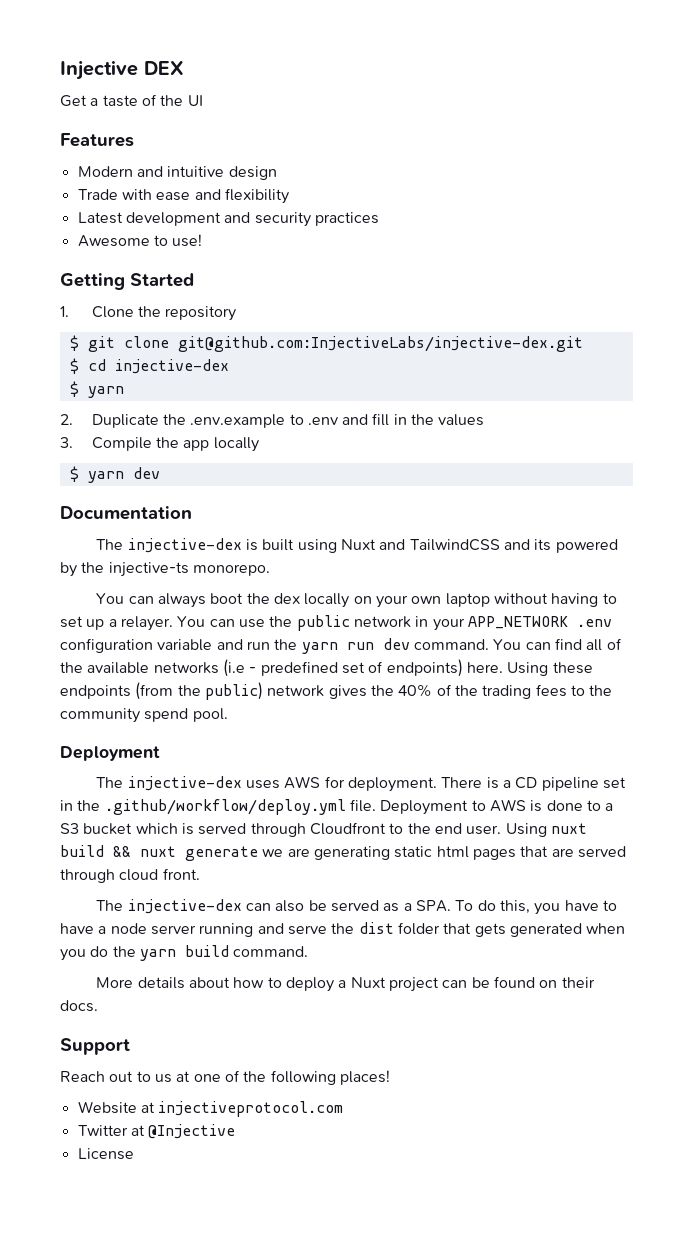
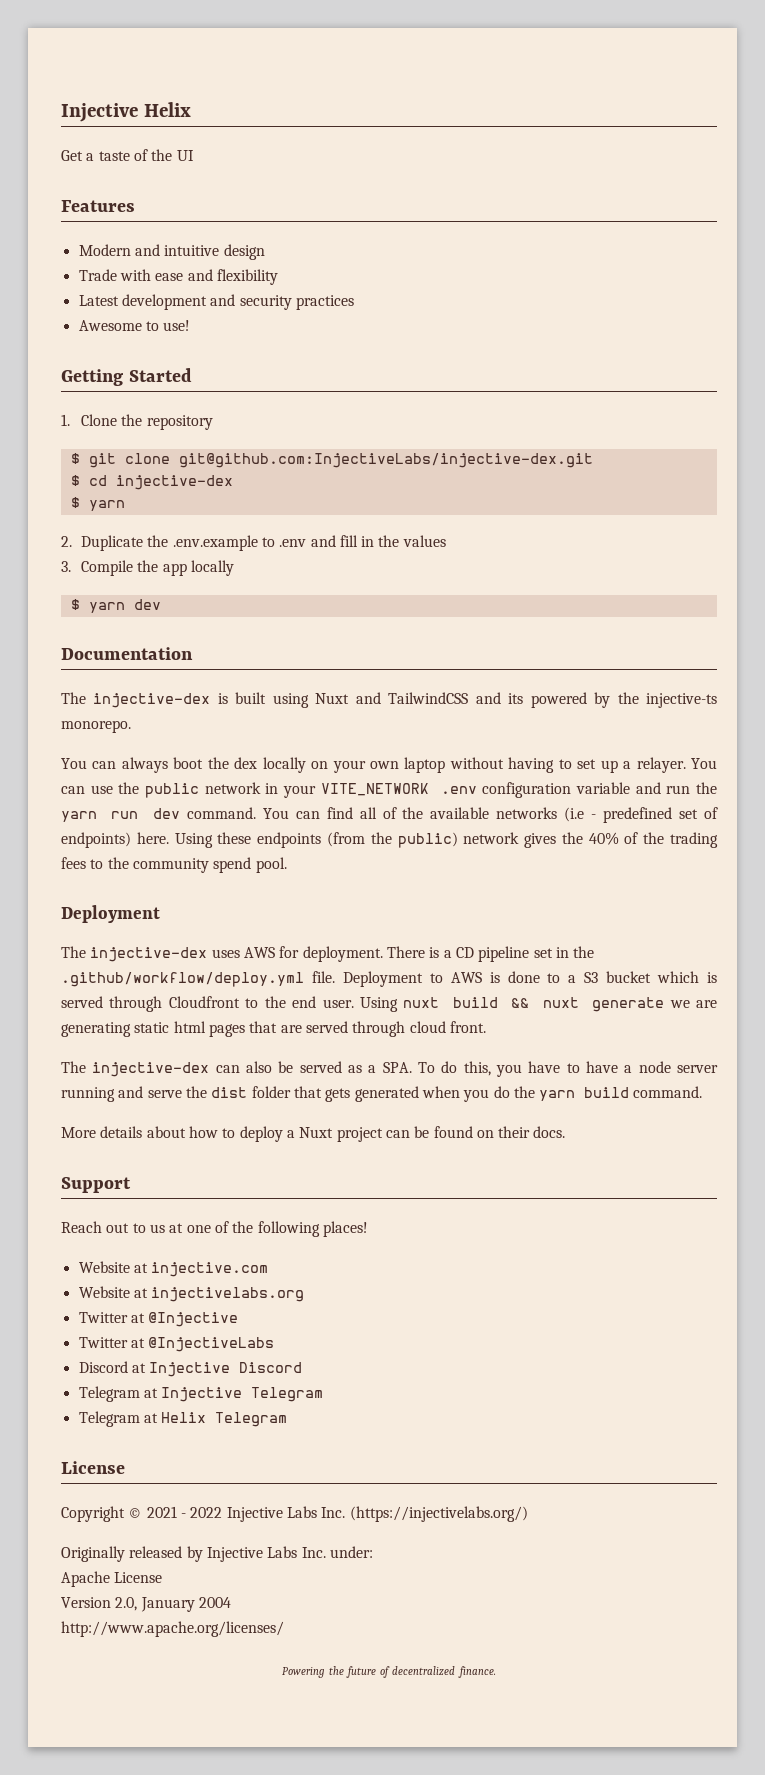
- Injective DEX
+ Injective Helix
- You can use the public network in your APP_NETWORK .env configuration variable and run the yarn run dev command.
+ You can use the public network in your VITE_NETWORK .env configuration variable and run the yarn run dev command.
- Website at injectiveprotocol.com
+ Website at injective.com
+ Website at injectivelabs.org
+ Twitter at @InjectiveLabs
+ Discord at Injective Discord
+ Telegram at Injective Telegram
+ Telegram at Helix Telegram
  License
+ Copyright © 2021 - 2022 Injective Labs Inc. (https://injectivelabs.org/)
+ Originally released by Injective Labs Inc. under:
+ Apache License
+ Version 2.0, January 2004
+ http://www.apache.org/licenses/
+ Powering the future of decentralized finance.

